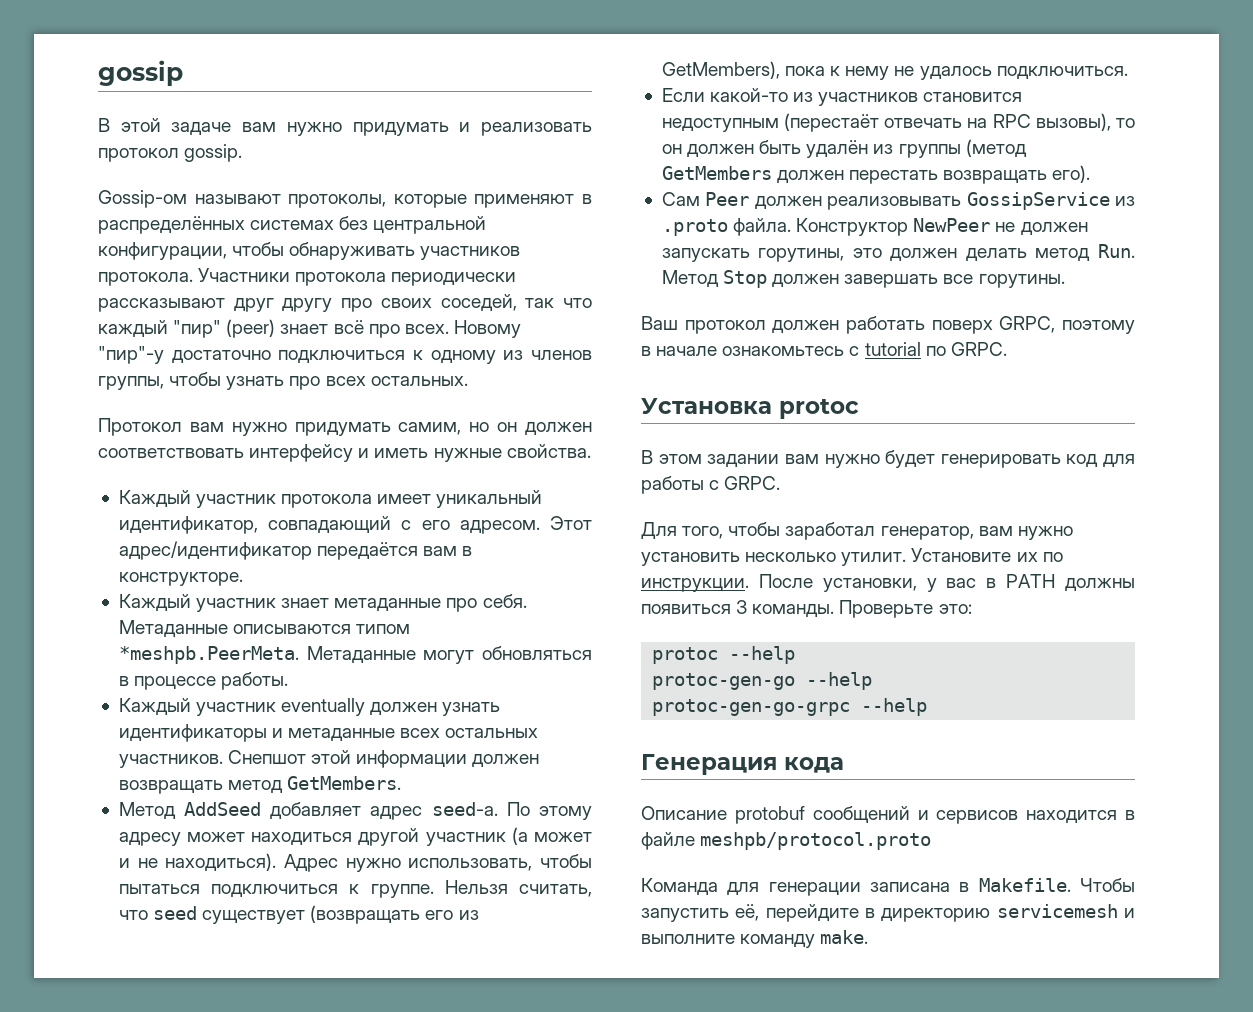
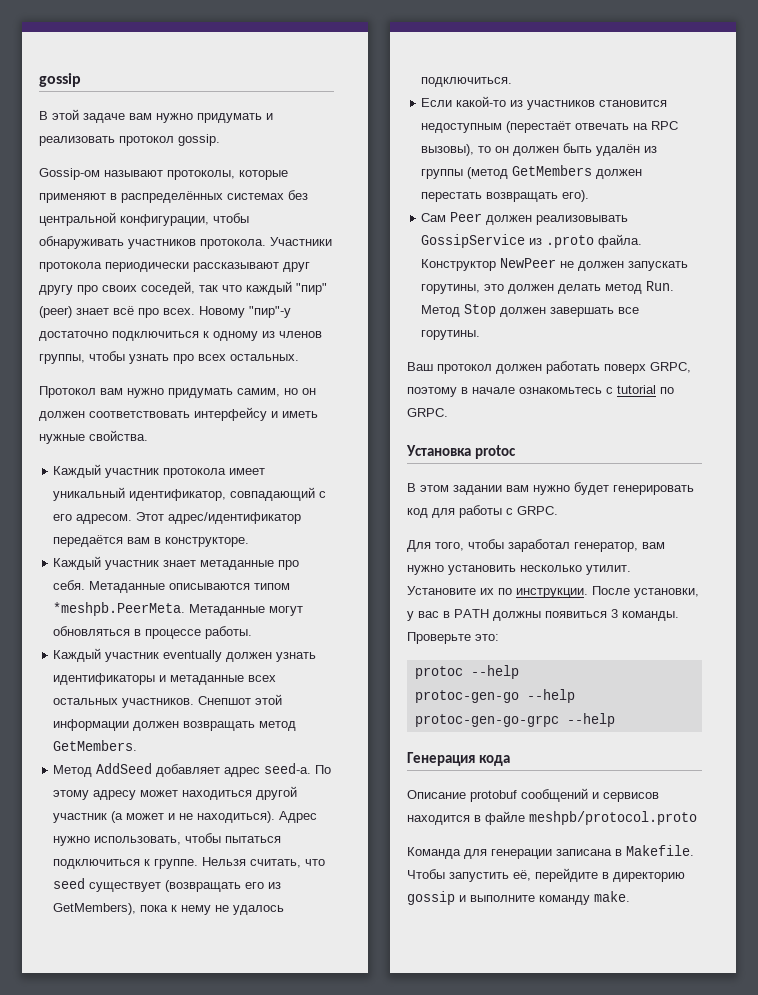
- Чтобы запустить её, перейдите в директорию servicemesh и выполните команду make.
+ Чтобы запустить её, перейдите в директорию gossip и выполните команду make.

